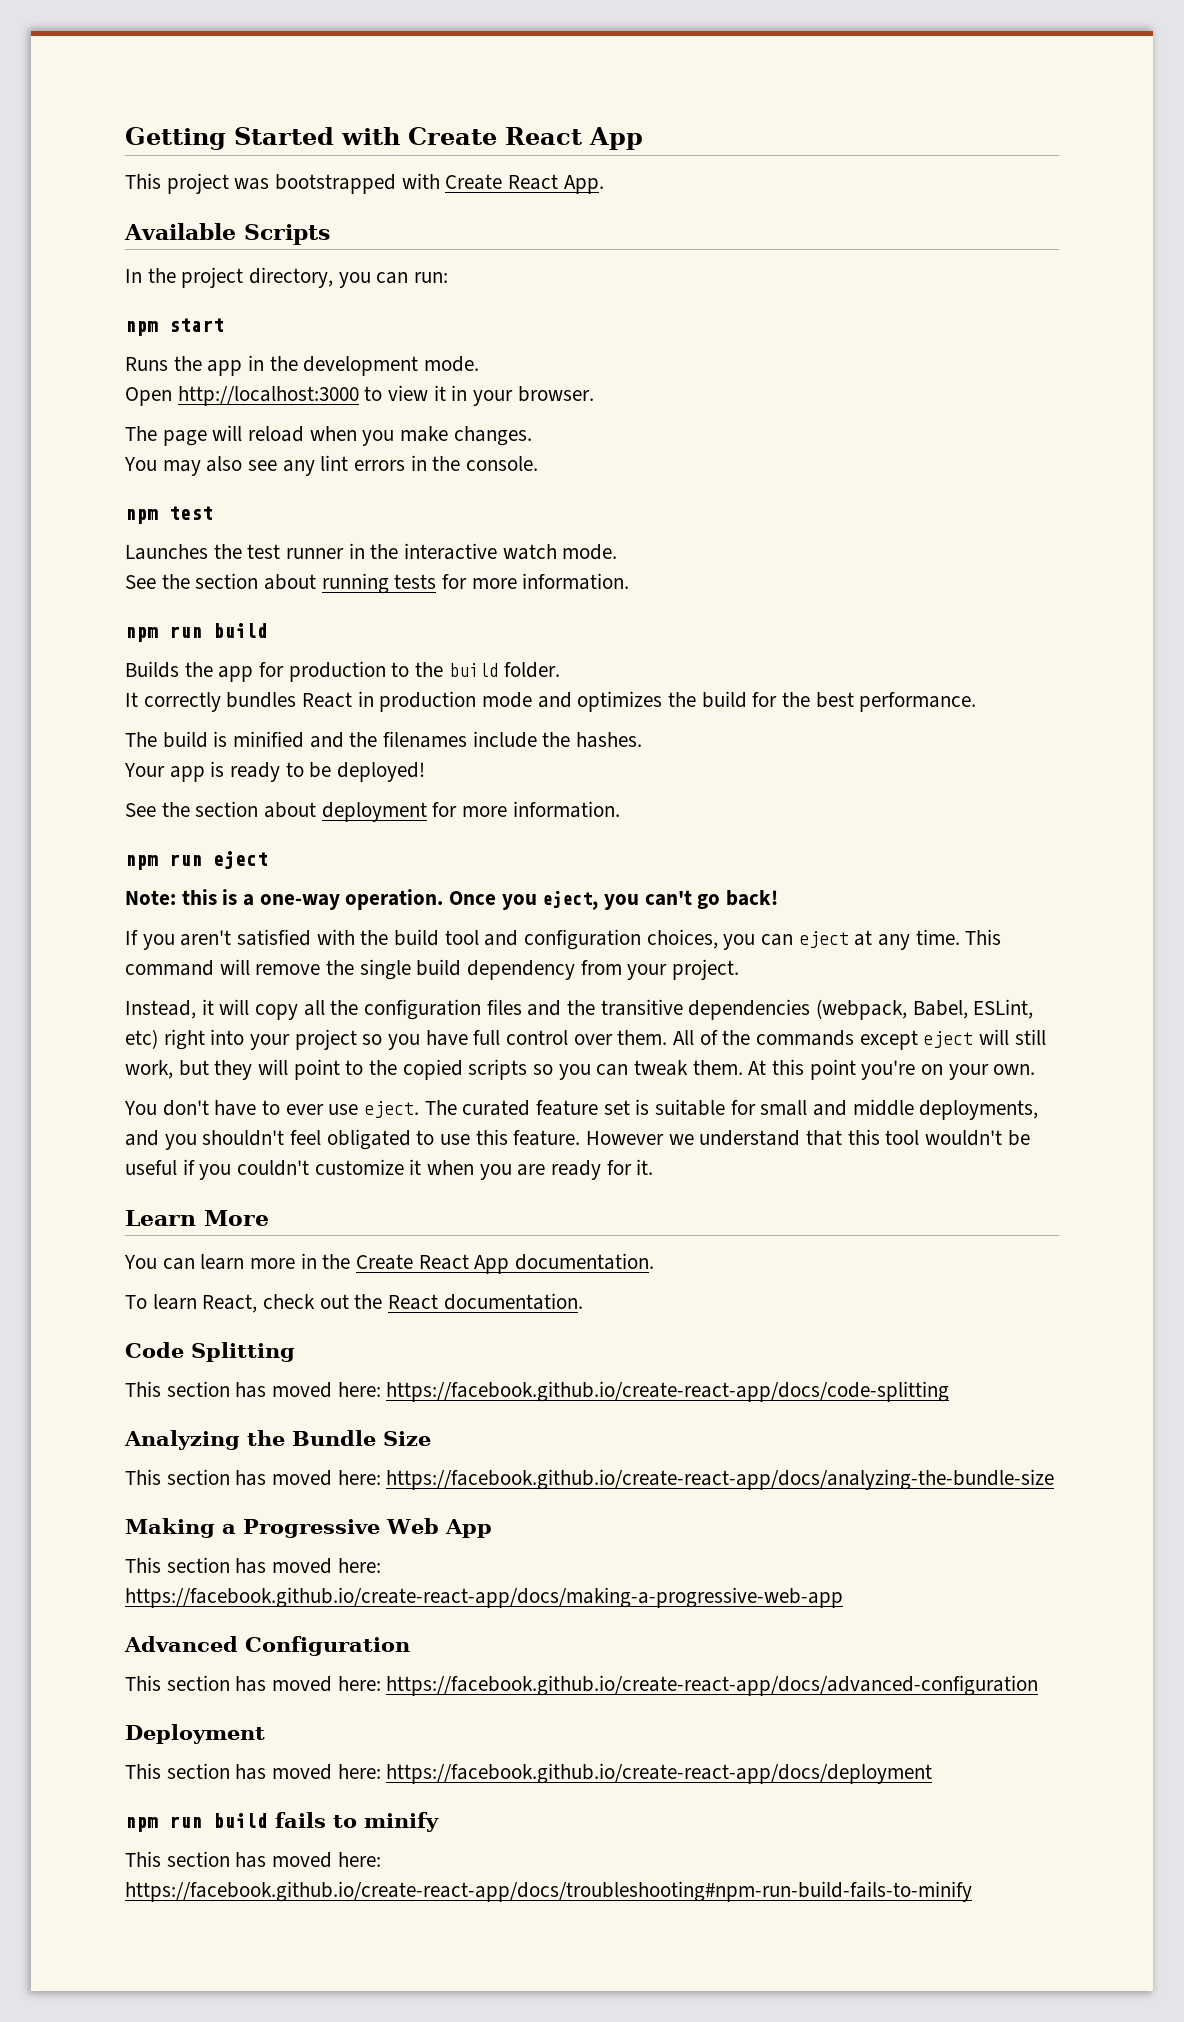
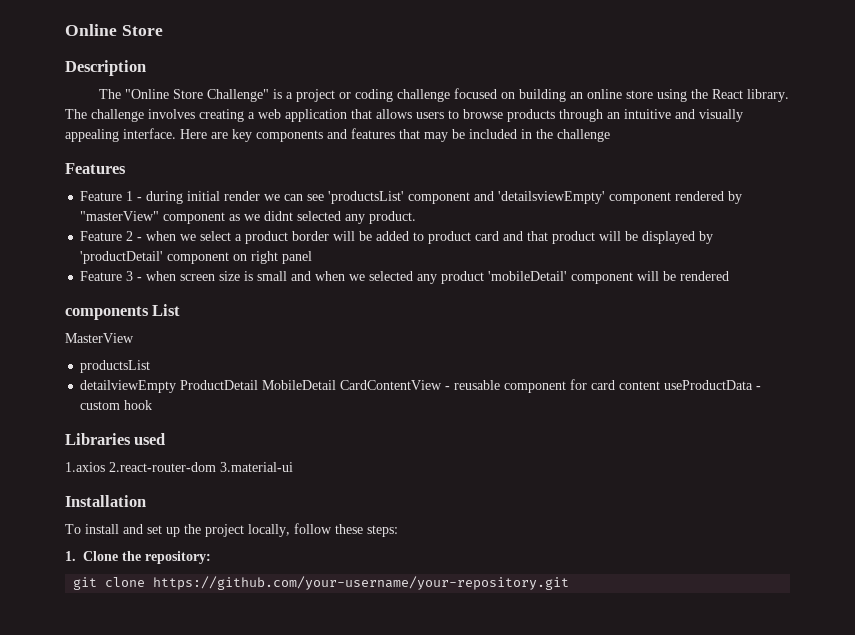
- Getting Started with Create React App
- This project was bootstrapped with Create React App.
- Available Scripts
- In the project directory, you can run:
- npm start
- Runs the app in the development mode.
- Open http://localhost:3000 to view it in your browser.
- The page will reload when you make changes.
- You may also see any lint errors in the console.
- npm test
- Launches the test runner in the interactive watch mode.
- See the section about running tests for more information.
- npm run build
- Builds the app for production to the build folder.
- It correctly bundles React in production mode and optimizes the build for the best performance.
- The build is minified and the filenames include the hashes.
- Your app is ready to be deployed!
- See the section about deployment for more information.
- npm run eject
- Note: this is a one-way operation. Once you eject, you can't go back!
- If you aren't satisfied with the build tool and configuration choices, you can eject at any time. This command will remove the single build dependency from your project.
- Instead, it will copy all the configuration files and the transitive dependencies (webpack, Babel, ESLint, etc) right into your project so you have full control over them. All of the commands except eject will still work, but they will point to the copied scripts so you can tweak them. At this point you're on your own.
- You don't have to ever use eject. The curated feature set is suitable for small and middle deployments, and you shouldn't feel obligated to use this feature. However we understand that this tool wouldn't be useful if you couldn't customize it when you are ready for it.
- Learn More
- You can learn more in the Create React App documentation.
- To learn React, check out the React documentation.
- Code Splitting
- This section has moved here: https://facebook.github.io/create-react-app/docs/code-splitting
- Analyzing the Bundle Size
- This section has moved here: https://facebook.github.io/create-react-app/docs/analyzing-the-bundle-size
- Making a Progressive Web App
- This section has moved here: https://facebook.github.io/create-react-app/docs/making-a-progressive-web-app
- Advanced Configuration
- This section has moved here: https://facebook.github.io/create-react-app/docs/advanced-configuration
- Deployment
- This section has moved here: https://facebook.github.io/create-react-app/docs/deployment
- npm run build fails to minify
- This section has moved here: https://facebook.github.io/create-react-app/docs/troubleshooting#npm-run-build-fails-to-minify
+ Online Store
+ Description
+ The "Online Store Challenge" is a project or coding challenge focused on building an online store using the React library. The challenge involves creating a web application that allows users to browse products through an intuitive and visually appealing interface. Here are key components and features that may be included in the challenge
+ Features
+ Feature 1 - during initial render we can see 'productsList' component and 'detailsviewEmpty' component rendered by "masterView" component as we didnt selected any product.
+ Feature 2 - when we select a product border will be added to product card and that product will be displayed by 'productDetail' component on right panel
+ Feature 3 - when screen size is small and when we selected any product 'mobileDetail' component will be rendered
+ components List
+ MasterView
+ productsList
+ detailviewEmpty ProductDetail MobileDetail CardContentView - reusable component for card content useProductData - custom hook
+ Libraries used
+ 1.axios 2.react-router-dom 3.material-ui
+ Installation
+ To install and set up the project locally, follow these steps:
+ 1. Clone the repository:
+ git clone https://github.com/your-username/your-repository.git

